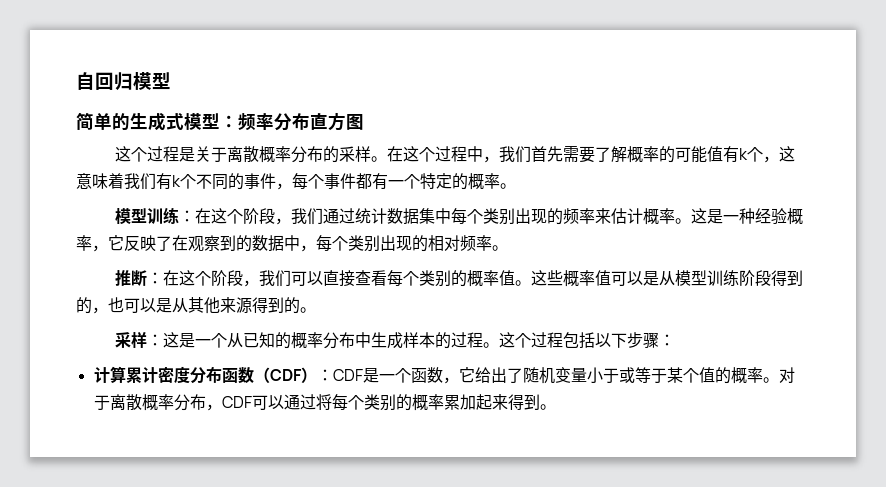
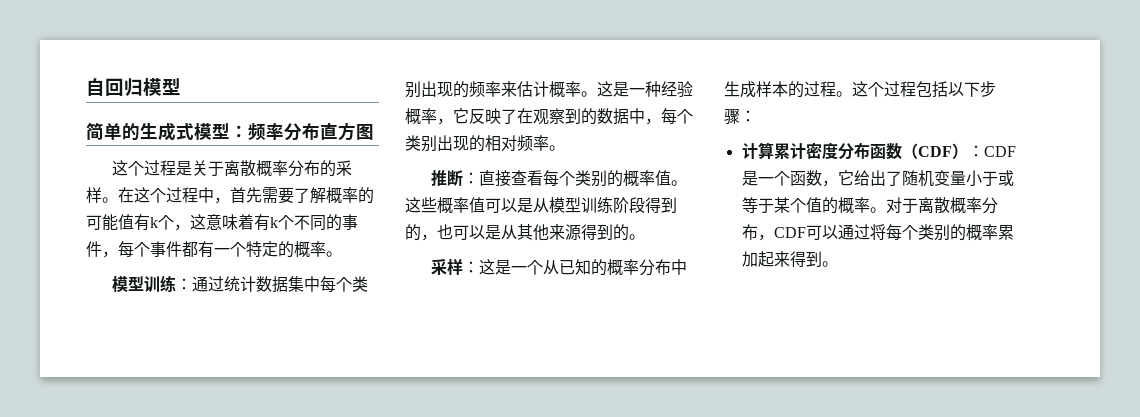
- 在这个过程中，我们首先需要了解概率的可能值有k个，这意味着我们有k个不同的事件，每个事件都有一个特定的概率。
+ 在这个过程中，首先需要了解概率的可能值有k个，这意味着有k个不同的事件，每个事件都有一个特定的概率。
- 模型训练：在这个阶段，我们通过统计数据集中每个类别出现的频率来估计概率。
+ 模型训练：通过统计数据集中每个类别出现的频率来估计概率。
- 推断：在这个阶段，我们可以直接查看每个类别的概率值。
+ 推断：直接查看每个类别的概率值。

